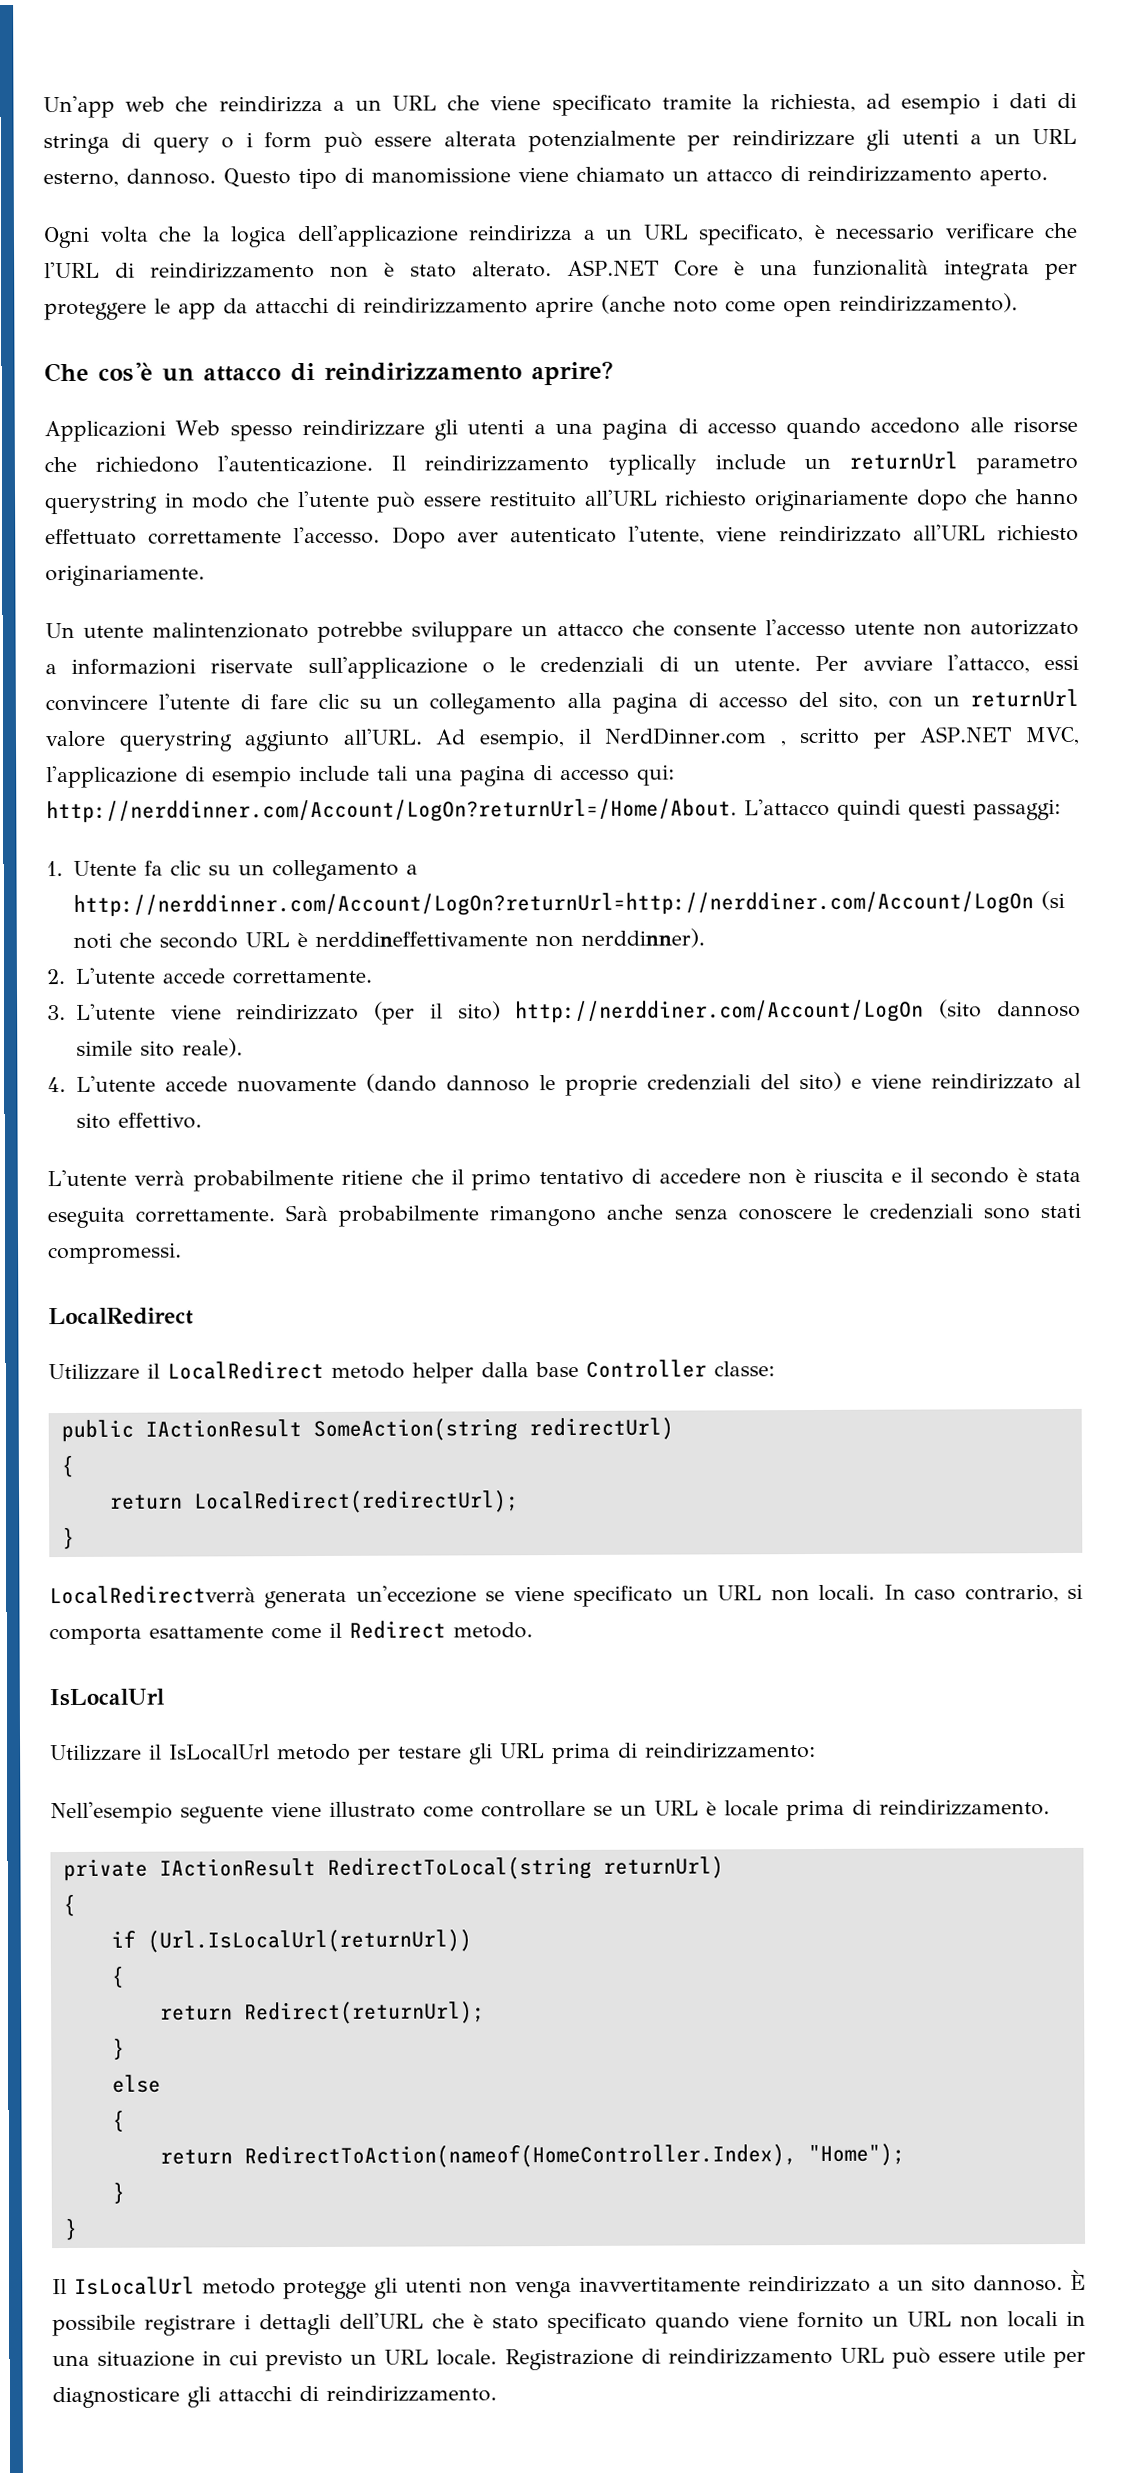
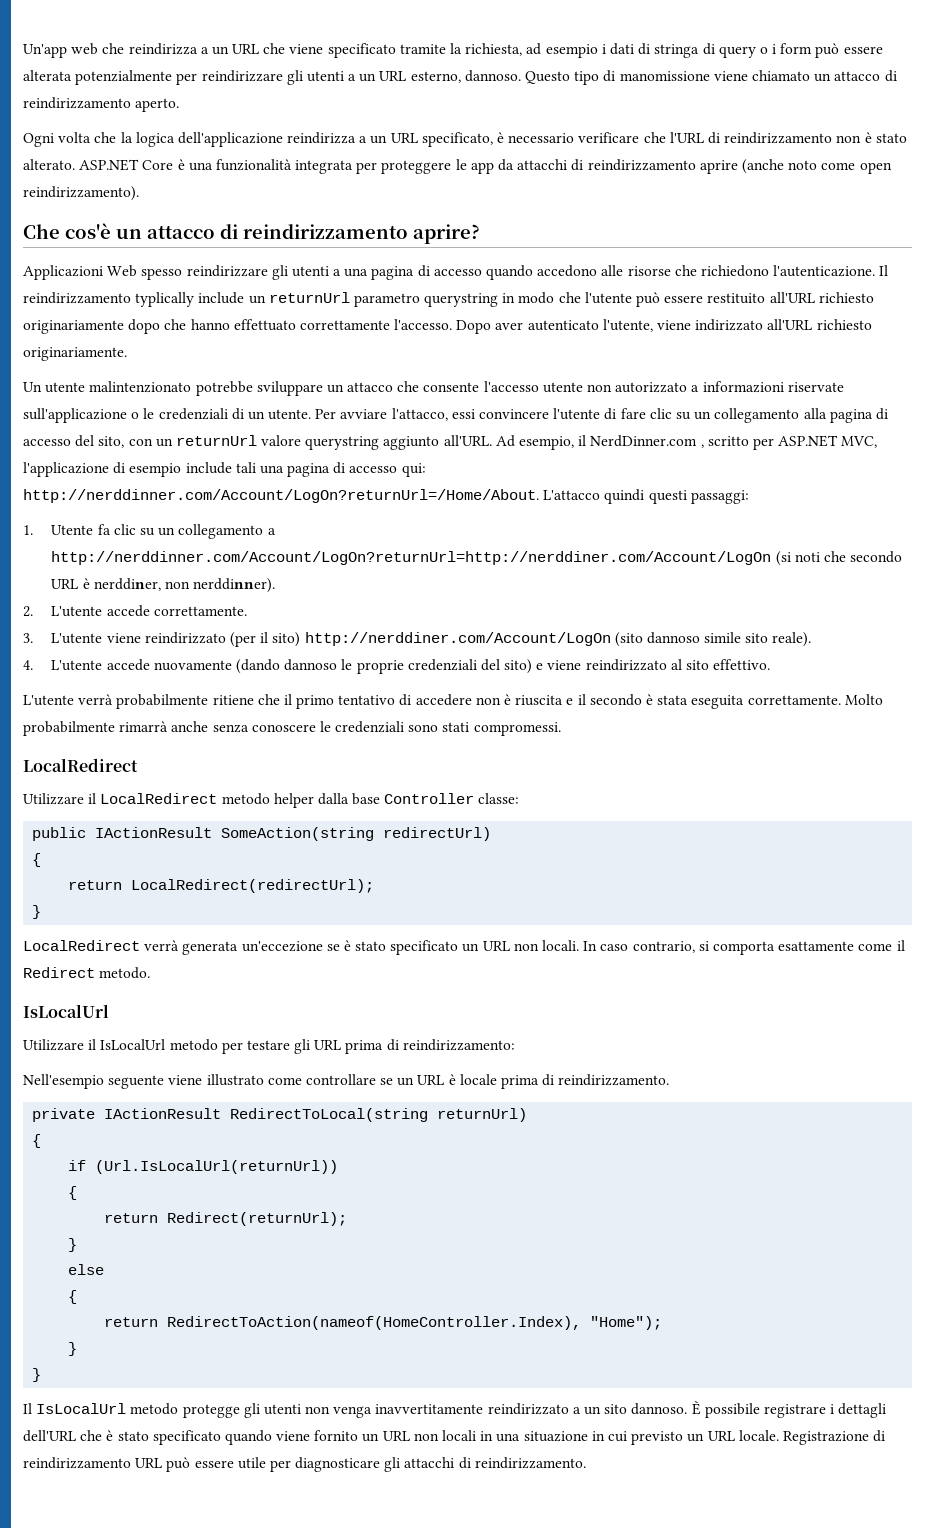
- Dopo aver autenticato l'utente, viene reindirizzato all'URL richiesto originariamente.
+ Dopo aver autenticato l'utente, viene indirizzato all'URL richiesto originariamente.
- 1. Utente fa clic su un collegamento a http://nerddinner.com/Account/LogOn?returnUrl=http://nerddiner.com/Account/LogOn (si noti che secondo URL è nerddineffettivamente non nerddinner).
+ 1. Utente fa clic su un collegamento a http://nerddinner.com/Account/LogOn?returnUrl=http://nerddiner.com/Account/LogOn (si noti che secondo URL è nerddiner, non nerddinner).
- Sarà probabilmente rimangono anche senza conoscere le credenziali sono stati compromessi.
+ Molto probabilmente rimarrà anche senza conoscere le credenziali sono stati compromessi.
- LocalRedirectverrà generata un'eccezione se viene specificato un URL non locali.
+ LocalRedirect verrà generata un'eccezione se è stato specificato un URL non locali.

